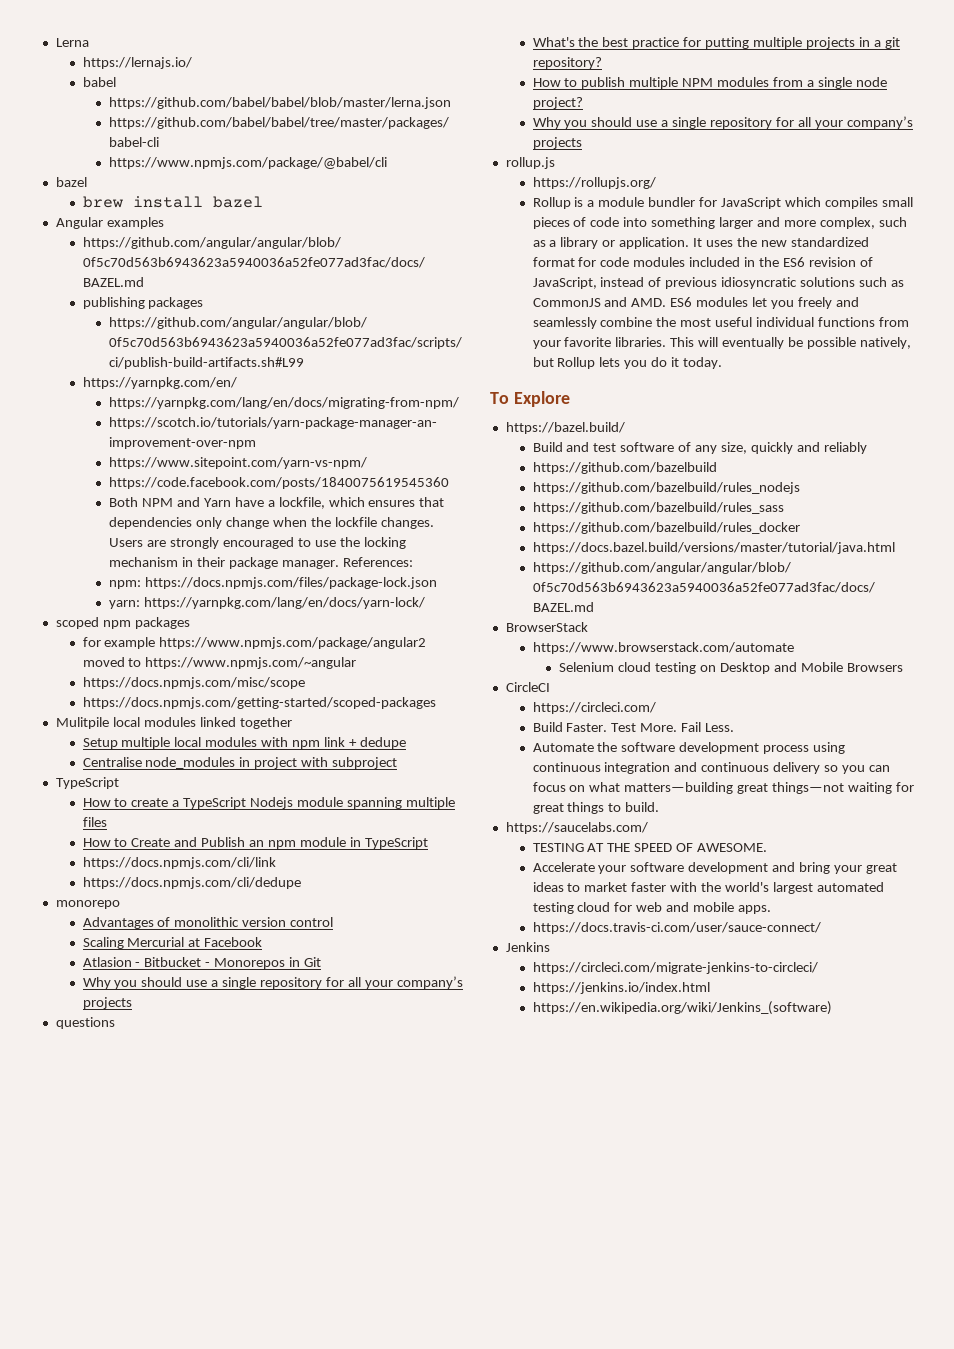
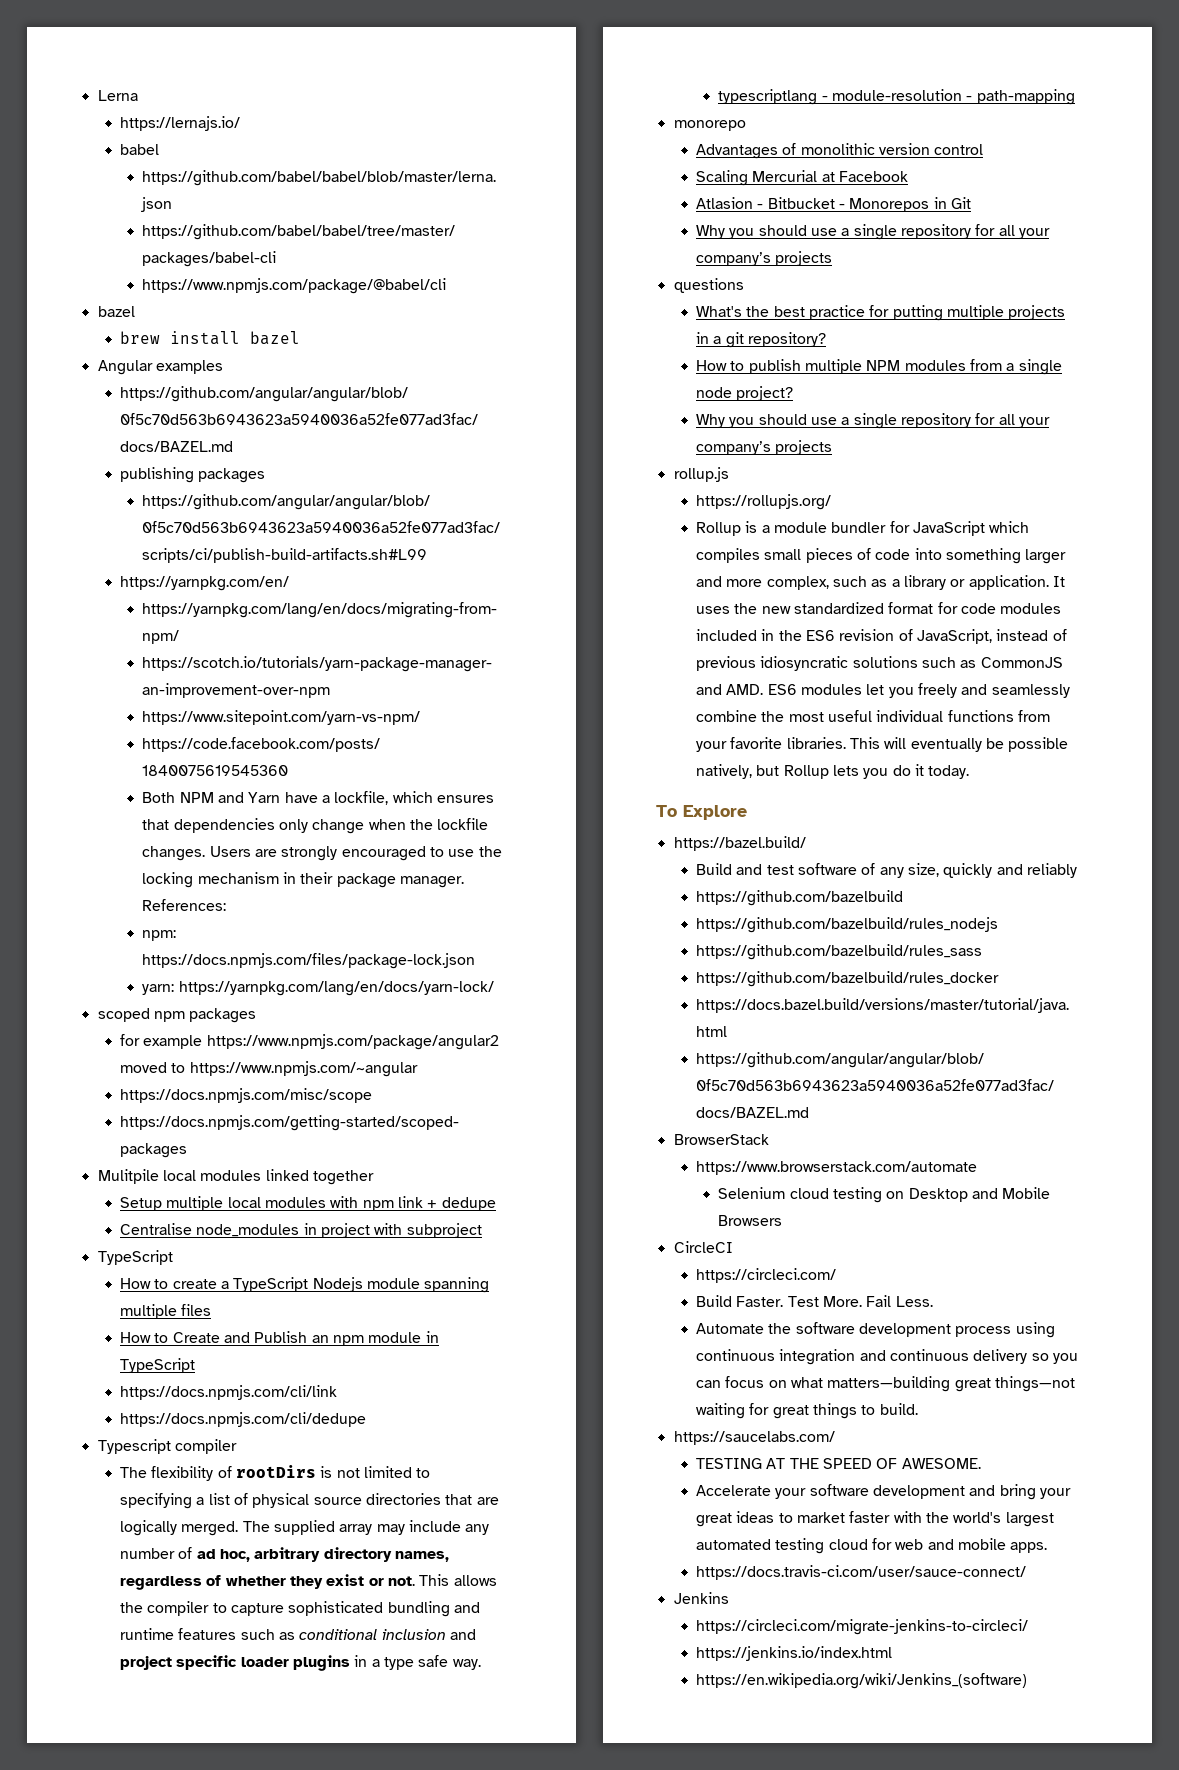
+ Typescript compiler
+ The flexibility of rootDirs is not limited to specifying a list of physical source directories that are logically merged. The supplied array may include any number of ad hoc, arbitrary directory names, regardless of whether they exist or not. This allows the compiler to capture sophisticated bundling and runtime features such as conditional inclusion and project specific loader plugins in a type safe way.
+ typescriptlang - module-resolution - path-mapping

